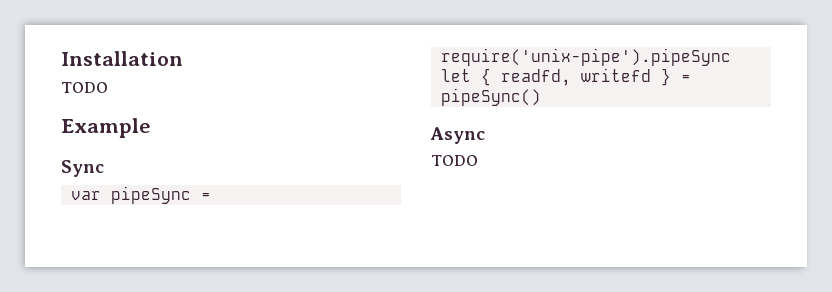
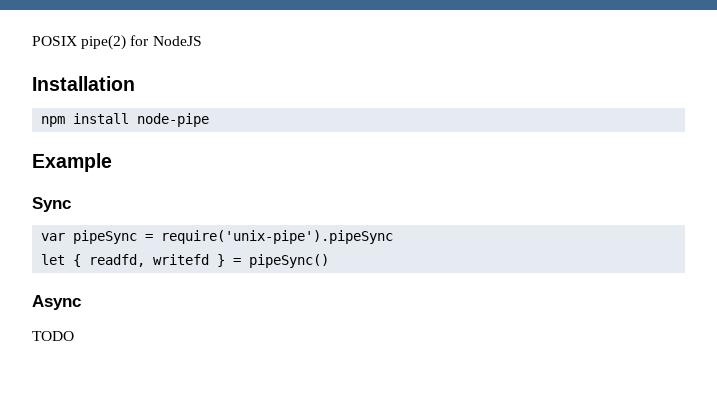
+ POSIX pipe(2) for NodeJS
  Installation
- TODO
+ npm install node-pipe

